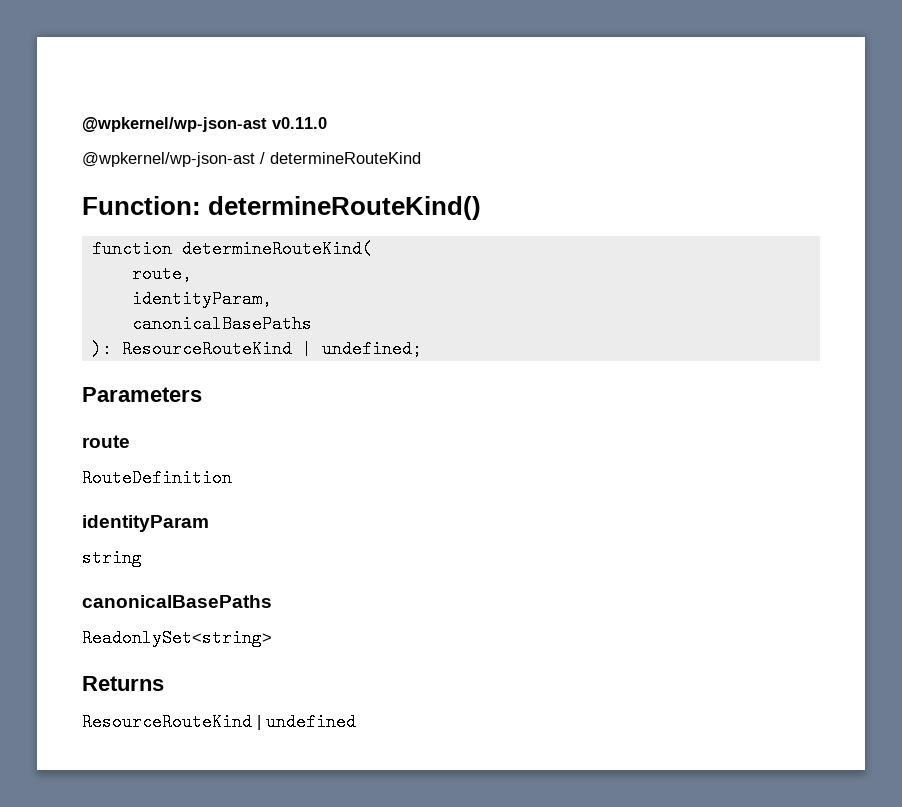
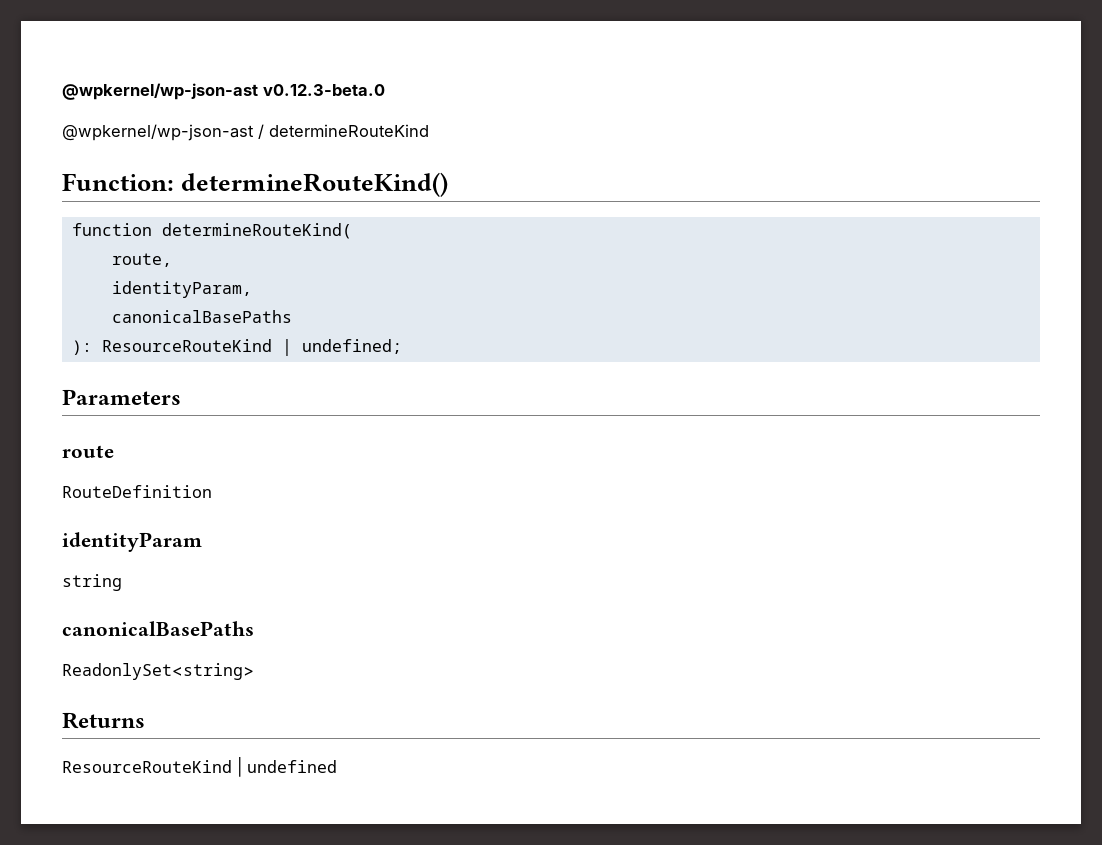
- @wpkernel/wp-json-ast v0.11.0
+ @wpkernel/wp-json-ast v0.12.3-beta.0

